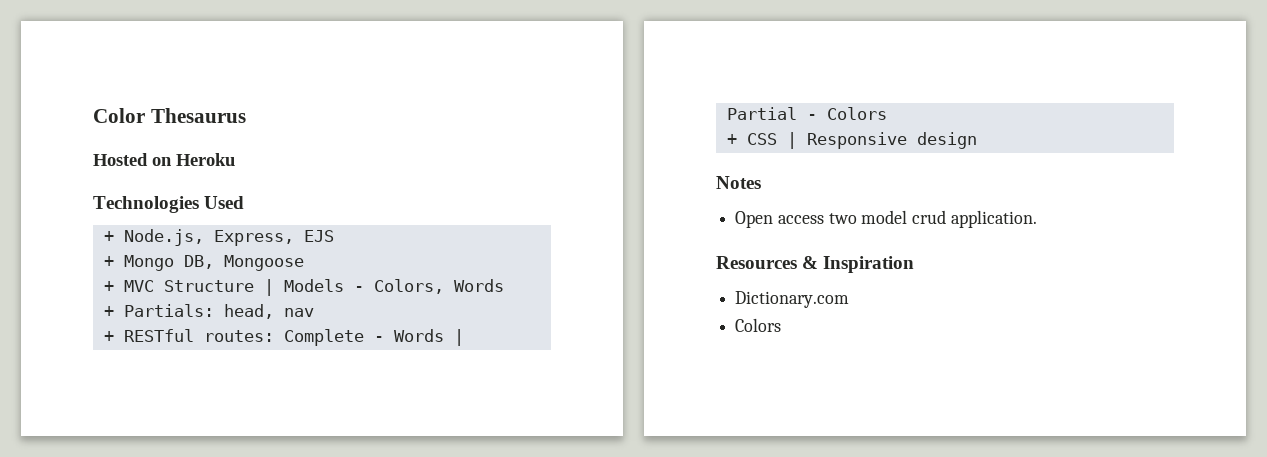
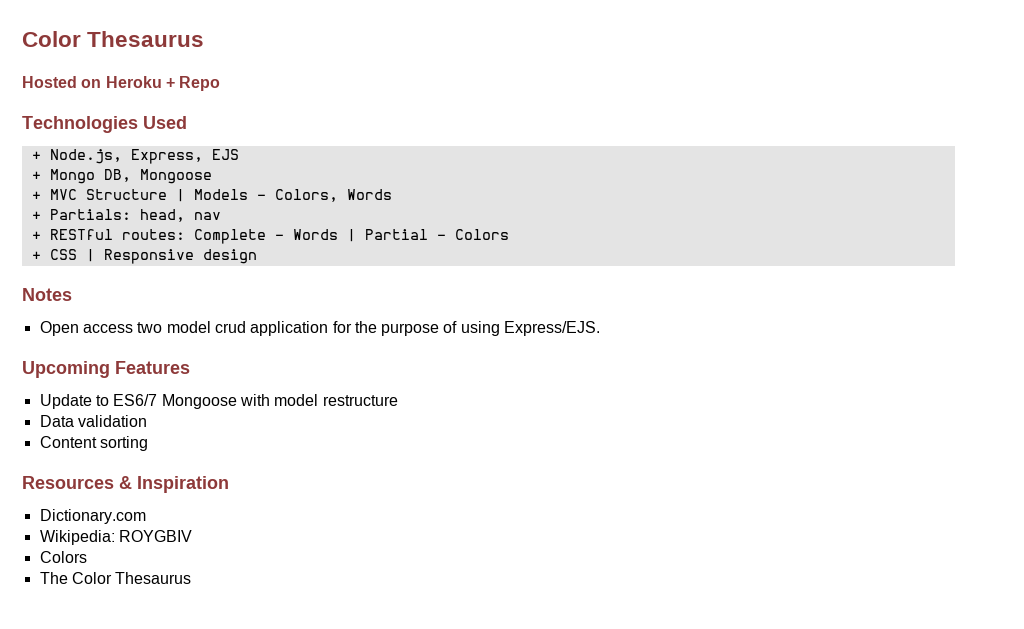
- Hosted on Heroku
+ Hosted on Heroku + Repo
- Open access two model crud application.
+ Open access two model crud application for the purpose of using Express/EJS.
+ Upcoming Features
+ Update to ES6/7 Mongoose with model restructure
+ Data validation
+ Content sorting
  Dictionary.com
+ Wikipedia: ROYGBIV
  Colors
+ The Color Thesaurus

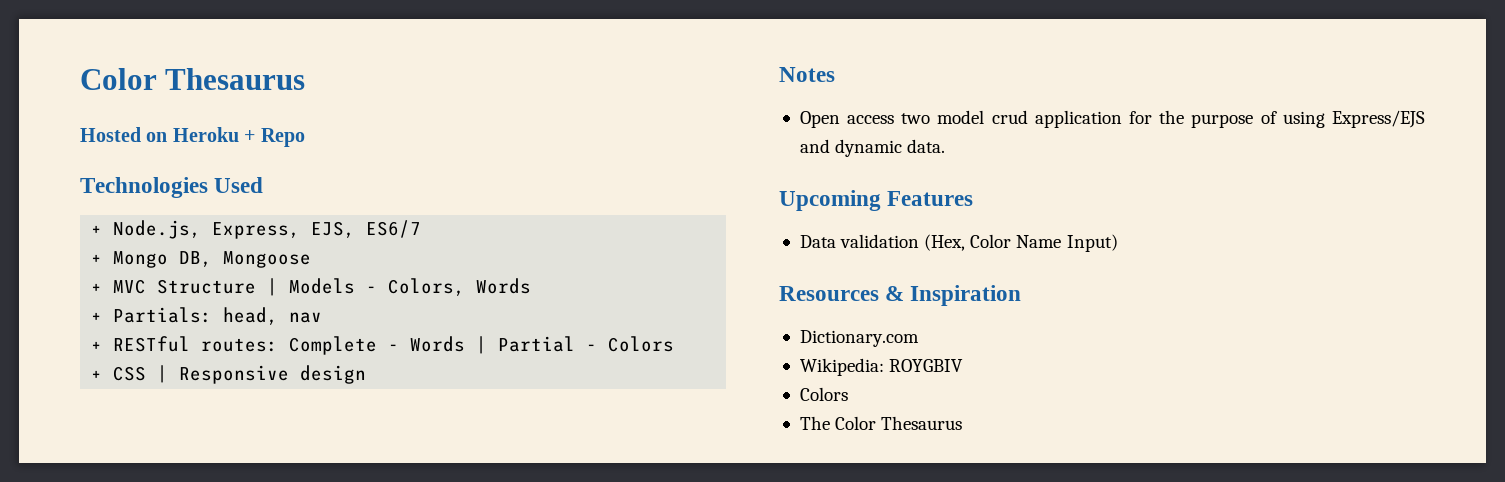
- + Node.js, Express, EJS
+ + Node.js, Express, EJS, ES6/7
- Open access two model crud application for the purpose of using Express/EJS.
+ Open access two model crud application for the purpose of using Express/EJS and dynamic data.
  Upcoming Features
- Update to ES6/7 Mongoose with model restructure
- Data validation
- Content sorting
+ Data validation (Hex, Color Name Input)

